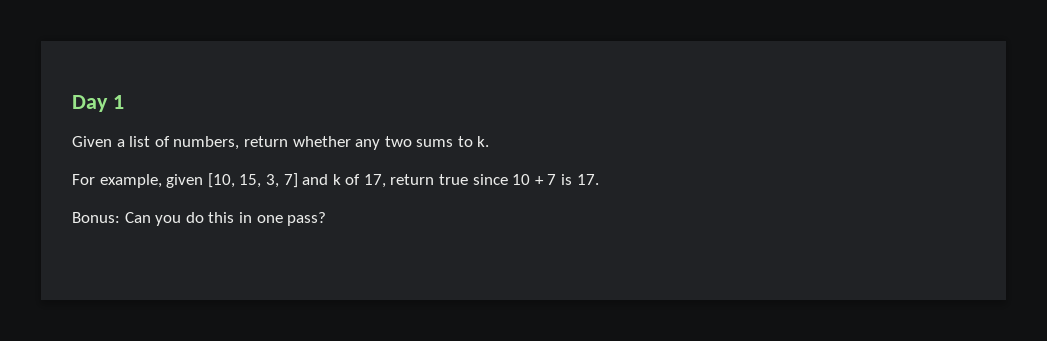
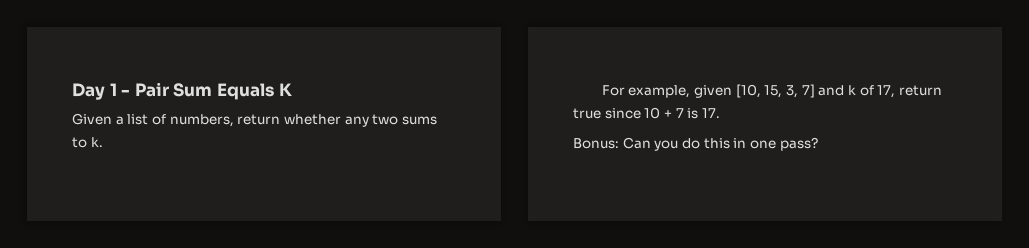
- Day 1
+ Day 1 - Pair Sum Equals K

